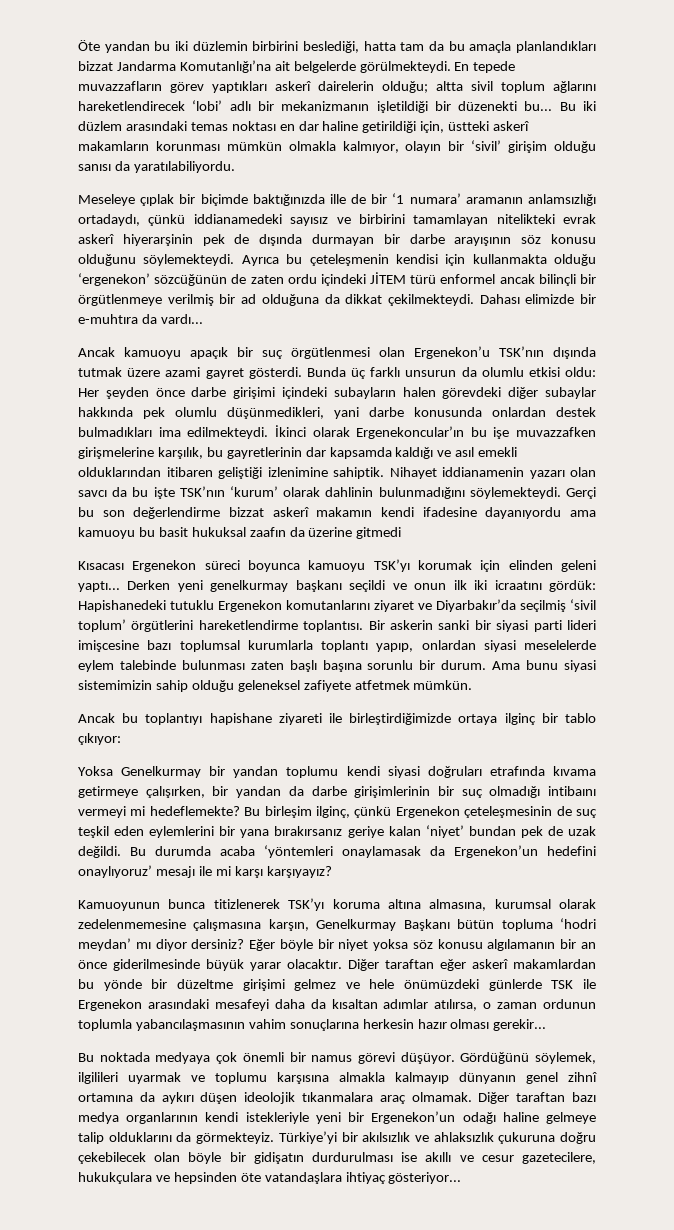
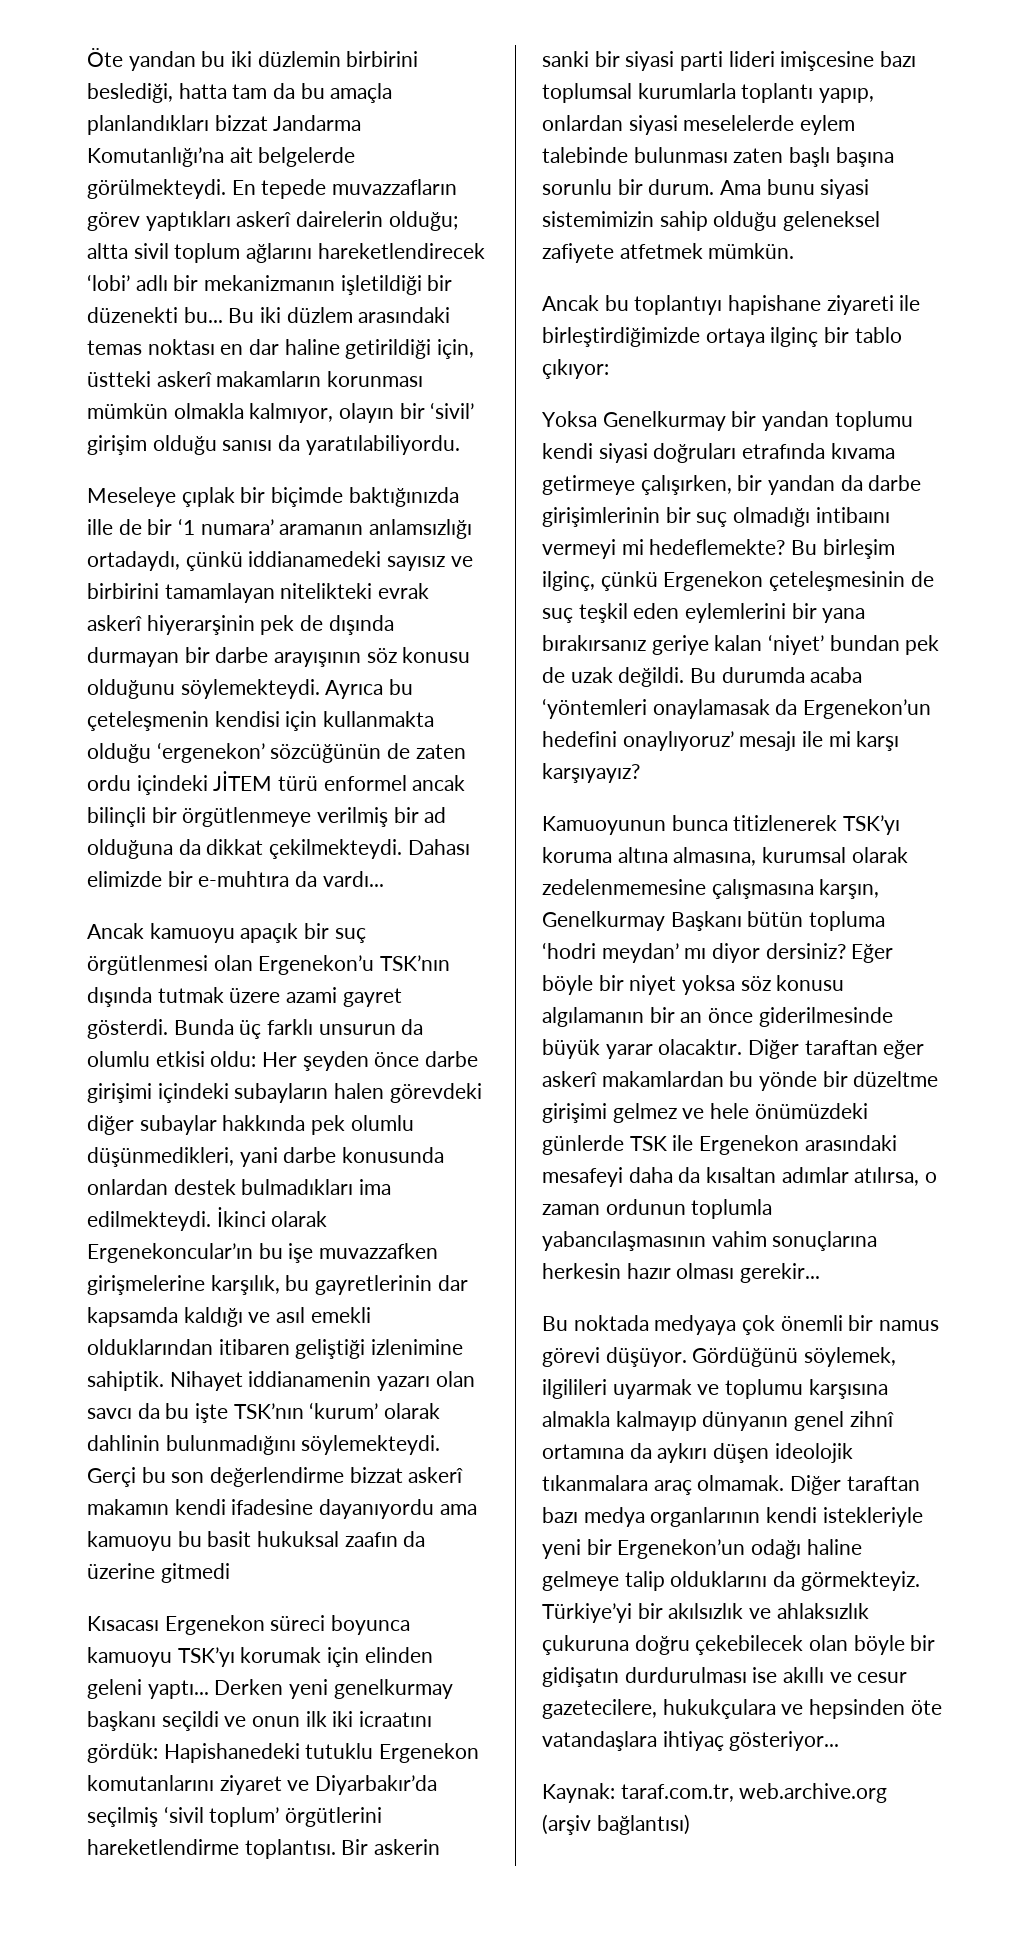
+ Kaynak: taraf.com.tr, web.archive.org (arşiv bağlantısı)

